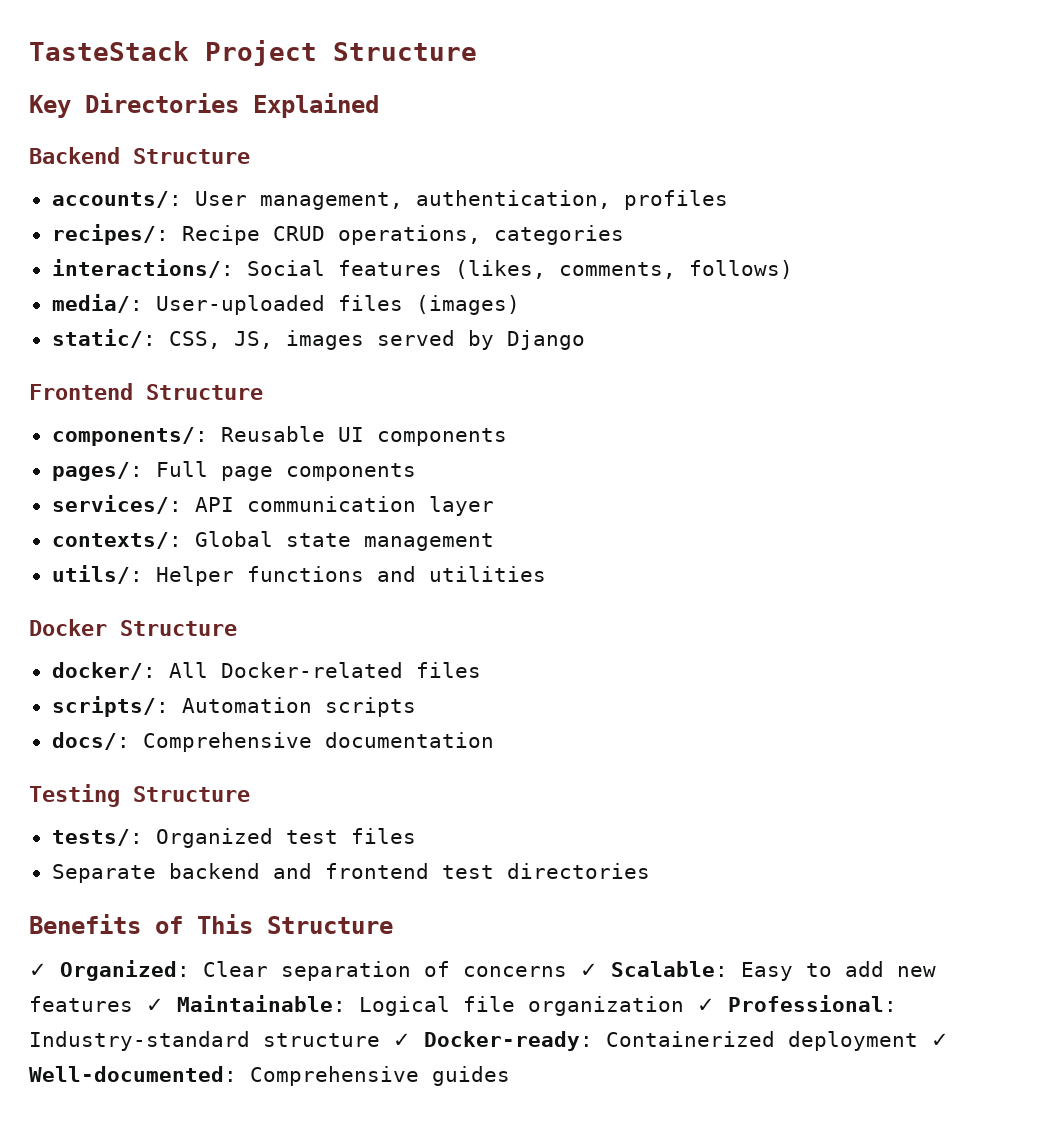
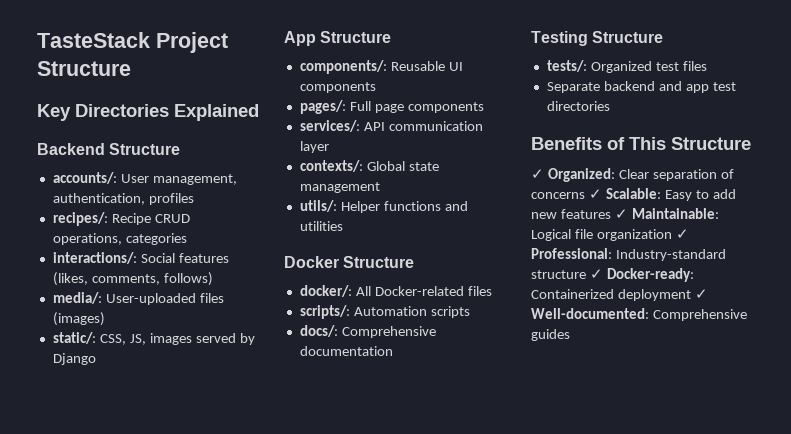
- Frontend Structure
+ App Structure
- Separate backend and frontend test directories
+ Separate backend and app test directories

